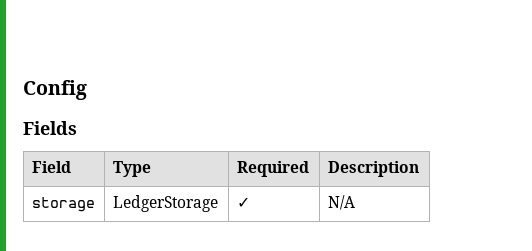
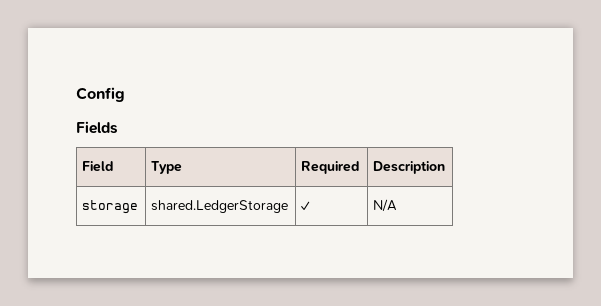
- storage | LedgerStorage | ✓ | N/A
+ storage | shared.LedgerStorage | ✓ | N/A

